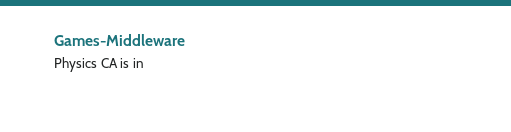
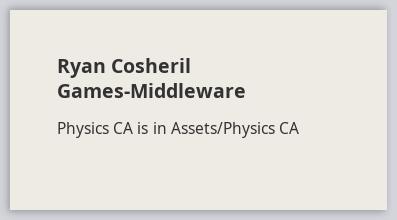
- Games-Middleware
+ Ryan Cosheril Games-Middleware
- Physics CA is in
+ Physics CA is in Assets/Physics CA

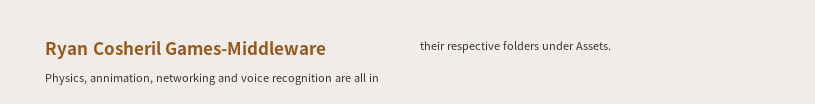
- Physics CA is in Assets/Physics CA
+ Physics, annimation, networking and voice recognition are all in their respective folders under Assets.

